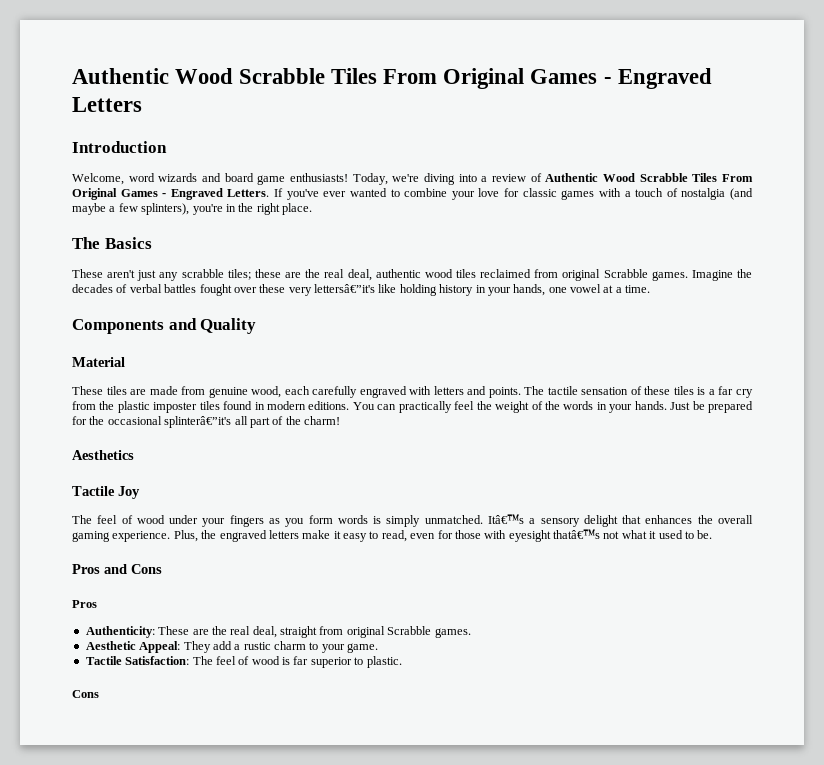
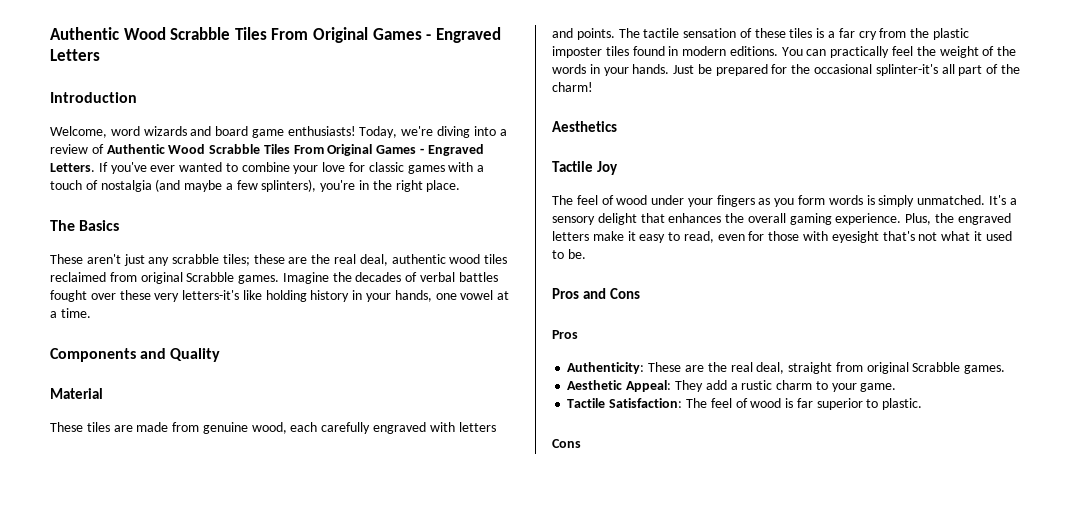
- Imagine the decades of verbal battles fought over these very lettersâ€”it's like holding history in your hands, one vowel at a time.
+ Imagine the decades of verbal battles fought over these very letters-it's like holding history in your hands, one vowel at a time.
- Just be prepared for the occasional splinterâ€”it's all part of the charm!
+ Just be prepared for the occasional splinter-it's all part of the charm!
- Itâ€™s a sensory delight that enhances the overall gaming experience.
+ It's a sensory delight that enhances the overall gaming experience.
- Plus, the engraved letters make it easy to read, even for those with eyesight thatâ€™s not what it used to be.
+ Plus, the engraved letters make it easy to read, even for those with eyesight that's not what it used to be.

